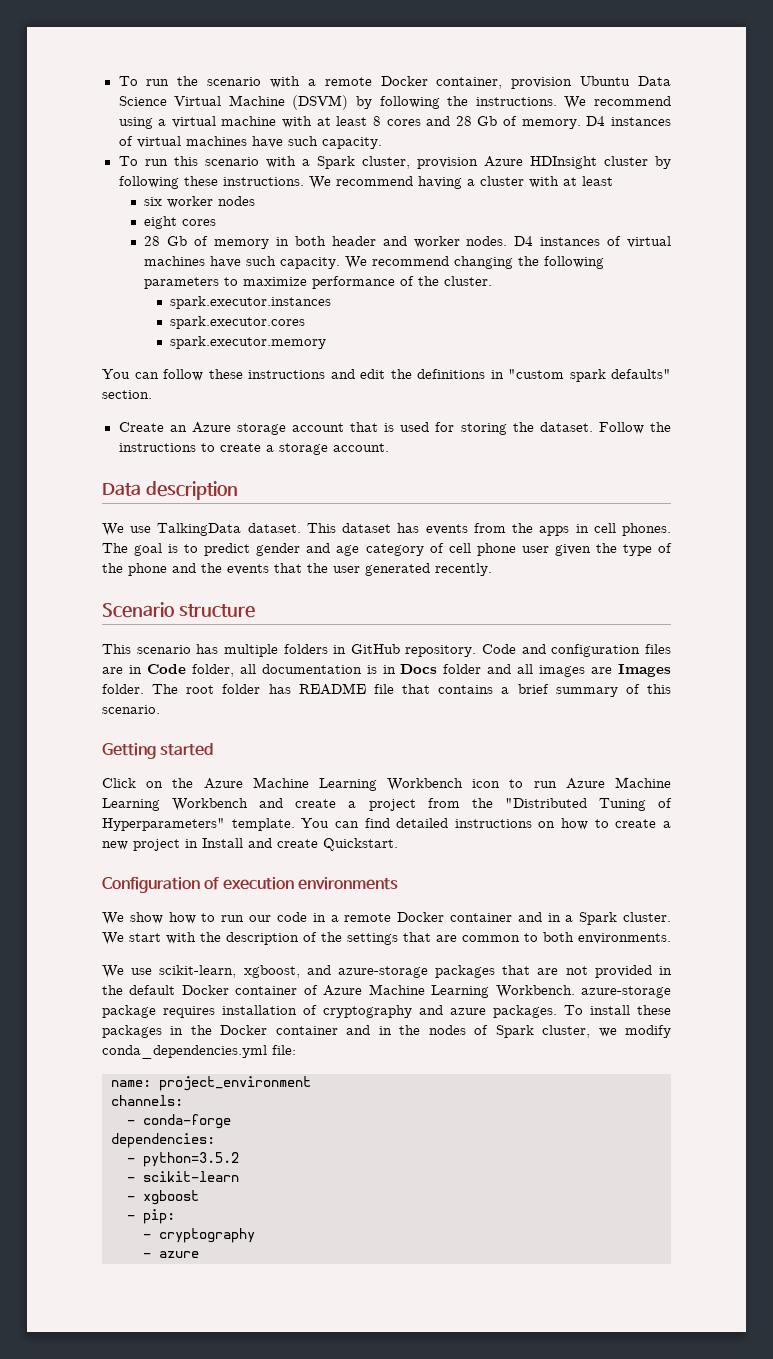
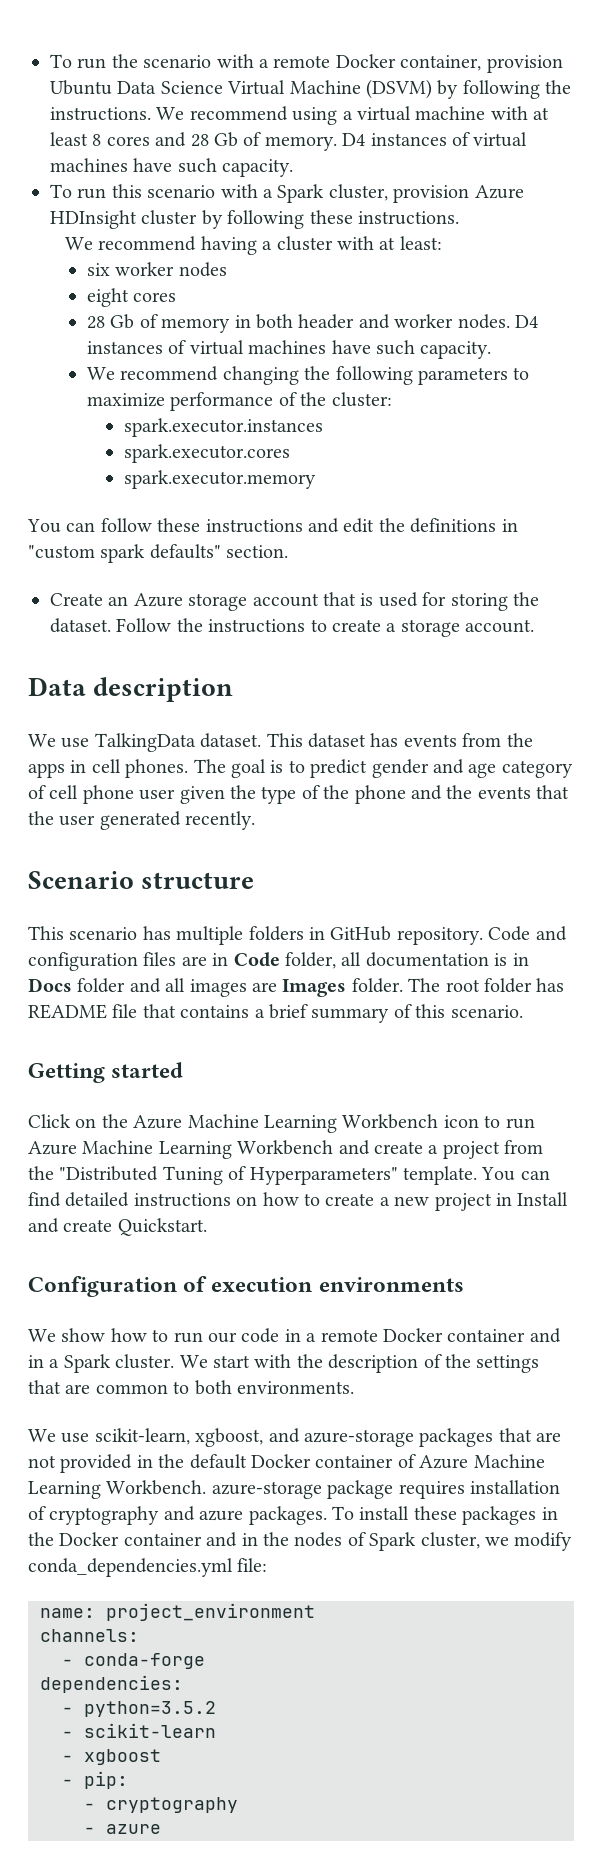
- To run this scenario with a Spark cluster, provision Azure HDInsight cluster by following these instructions. We recommend having a cluster with at least
+ To run this scenario with a Spark cluster, provision Azure HDInsight cluster by following these instructions.
+ We recommend having a cluster with at least:
- 28 Gb of memory in both header and worker nodes. D4 instances of virtual machines have such capacity. We recommend changing the following parameters to maximize performance of the cluster.
+ 28 Gb of memory in both header and worker nodes. D4 instances of virtual machines have such capacity.
+ We recommend changing the following parameters to maximize performance of the cluster:

